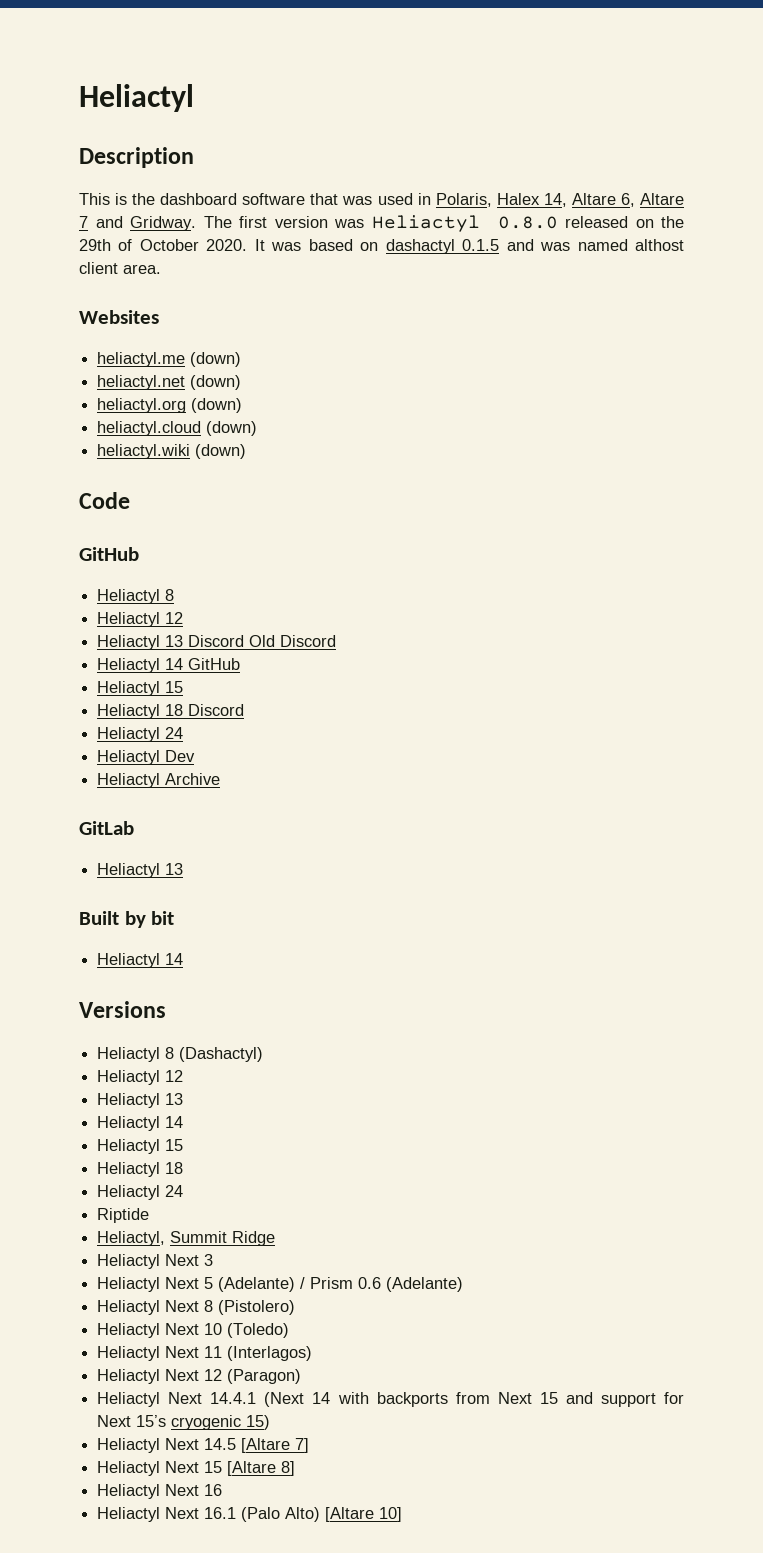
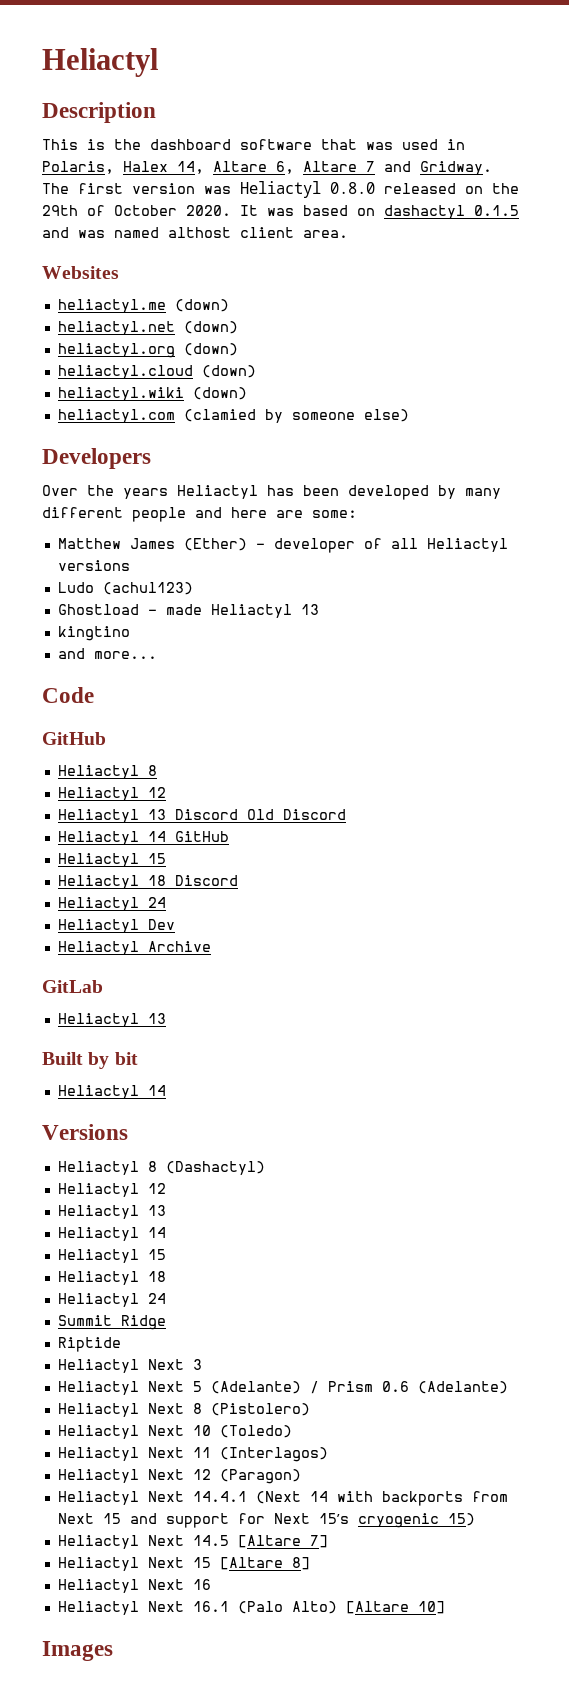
+ heliactyl.com (clamied by someone else)
+ Developers
+ Over the years Heliactyl has been developed by many different people and here are some:
+ Matthew James (Ether) - developer of all Heliactyl versions
+ Ludo (achul123)
+ Ghostload - made Heliactyl 13
+ kingtino
+ and more...
- Riptide
- Heliactyl, Summit Ridge
+ Summit Ridge
+ Riptide
+ Images

